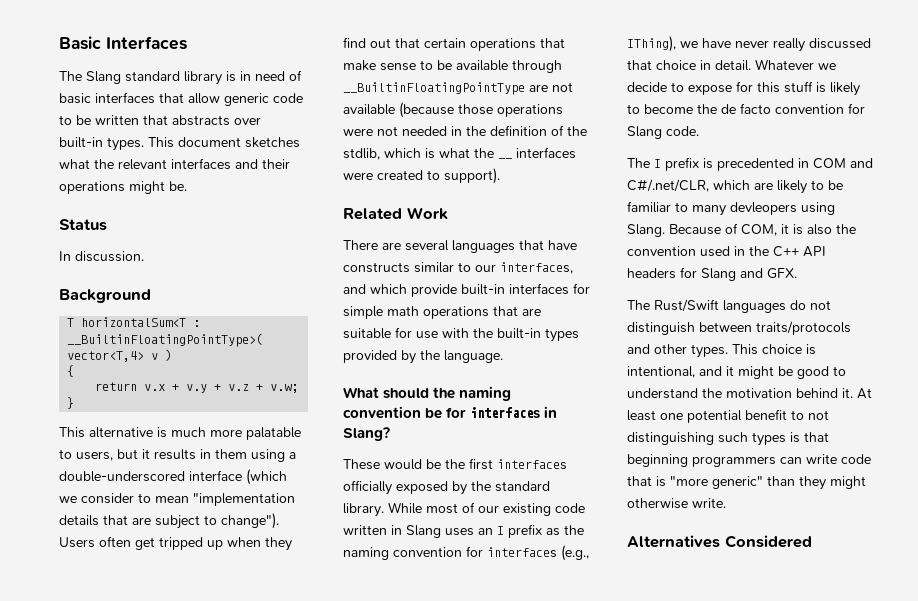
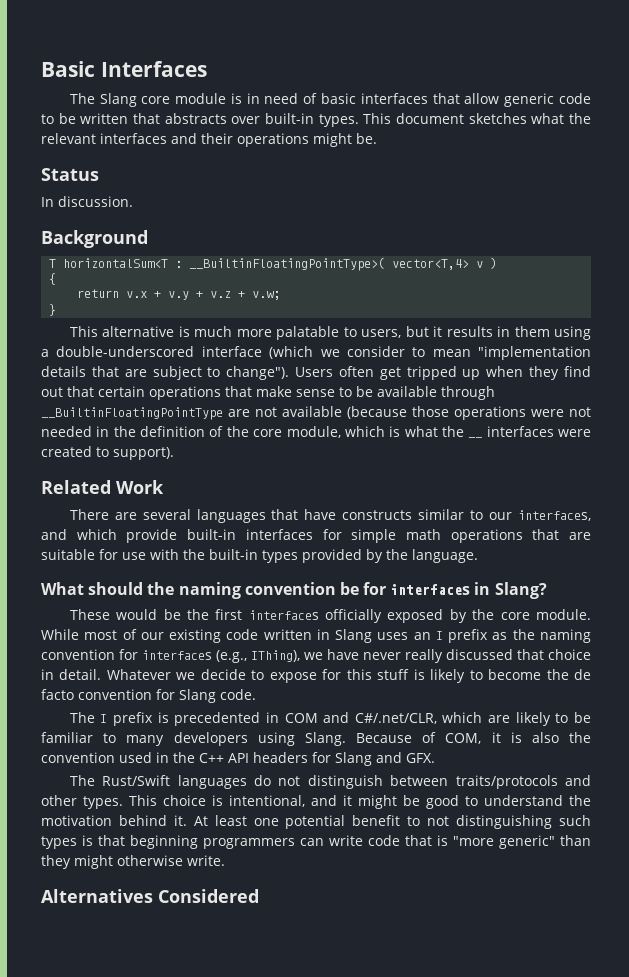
- The Slang standard library is in need of basic interfaces that allow generic code to be written that abstracts over built-in types.
+ The Slang core module is in need of basic interfaces that allow generic code to be written that abstracts over built-in types.
- Users often get tripped up when they find out that certain operations that make sense to be available through __BuiltinFloatingPointType are not available (because those operations were not needed in the definition of the stdlib, which is what the __ interfaces were created to support).
+ Users often get tripped up when they find out that certain operations that make sense to be available through __BuiltinFloatingPointType are not available (because those operations were not needed in the definition of the core module, which is what the __ interfaces were created to support).
- These would be the first interfaces officially exposed by the standard library.
+ These would be the first interfaces officially exposed by the core module.
- The I prefix is precedented in COM and C#/.net/CLR, which are likely to be familiar to many devleopers using Slang.
+ The I prefix is precedented in COM and C#/.net/CLR, which are likely to be familiar to many developers using Slang.

